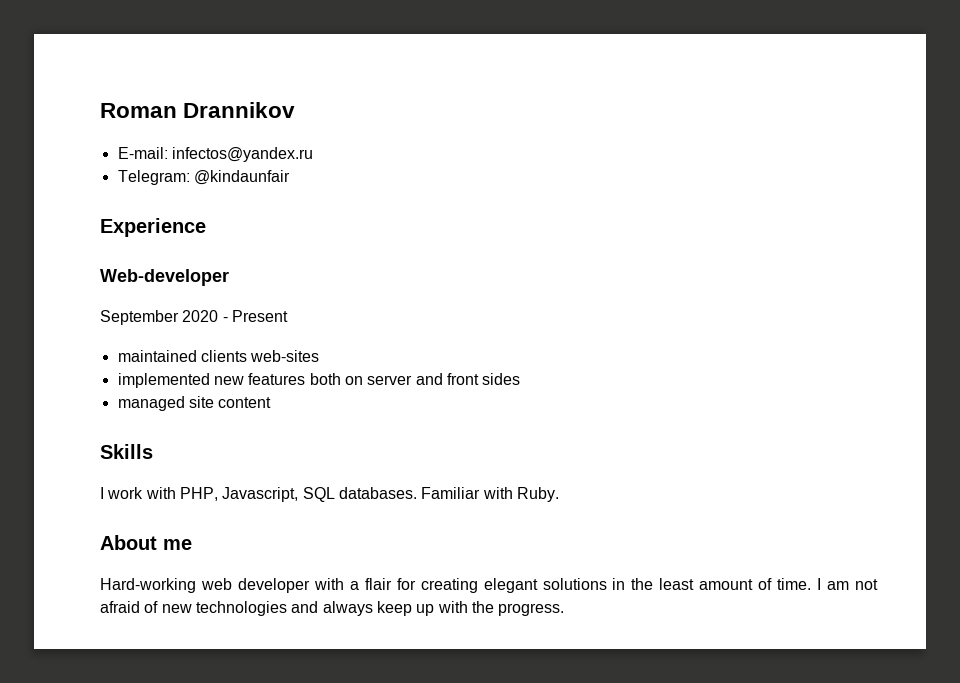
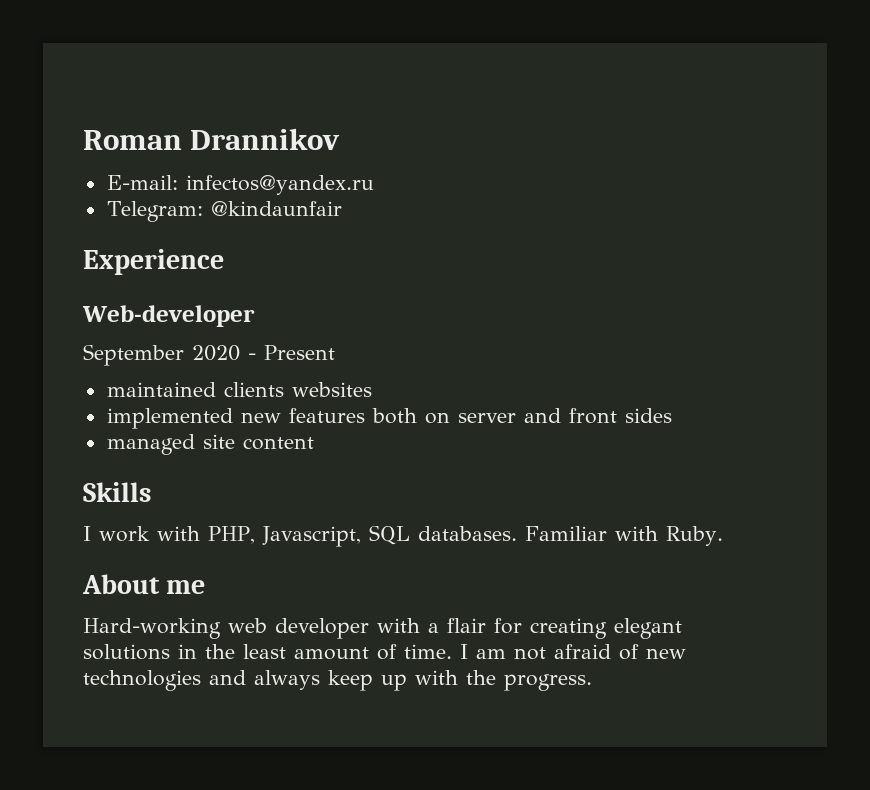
- maintained clients web-sites
+ maintained clients websites

